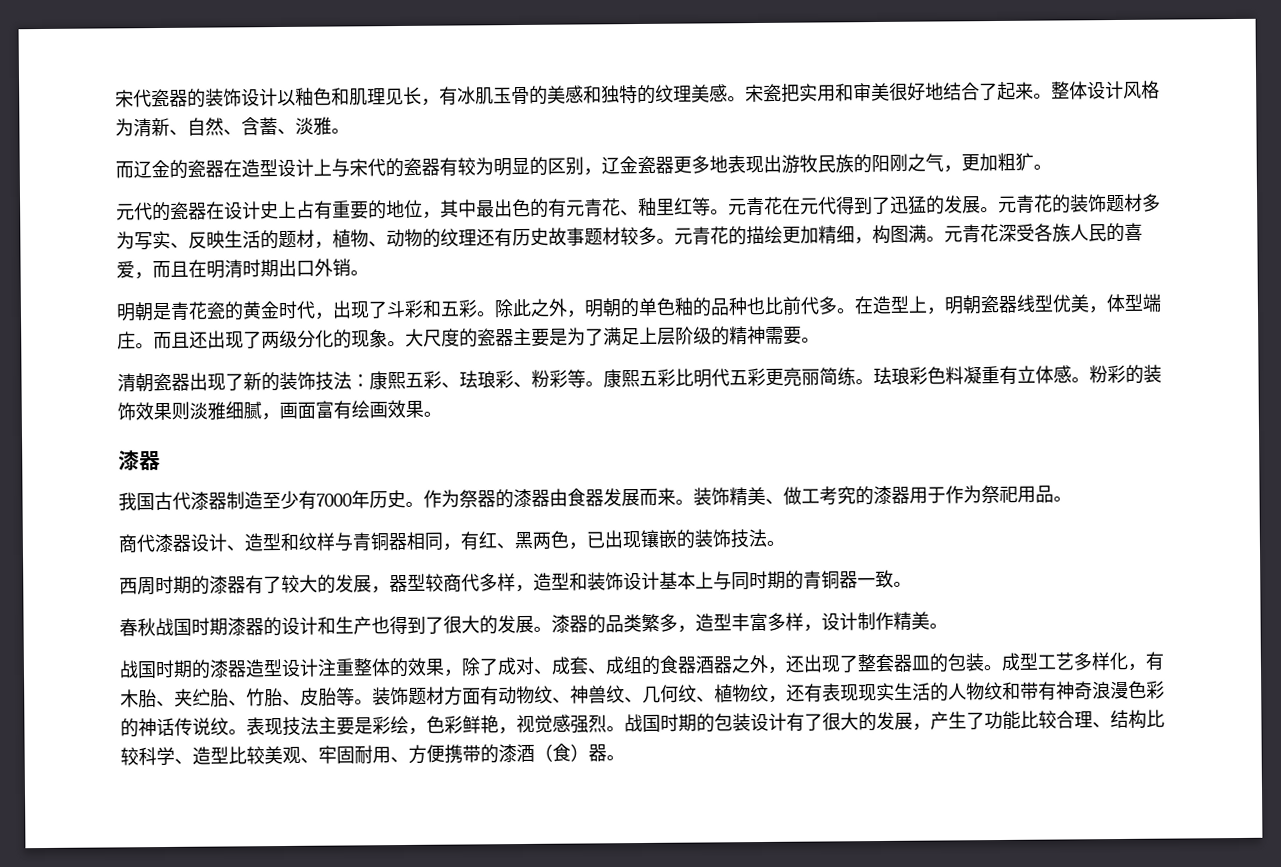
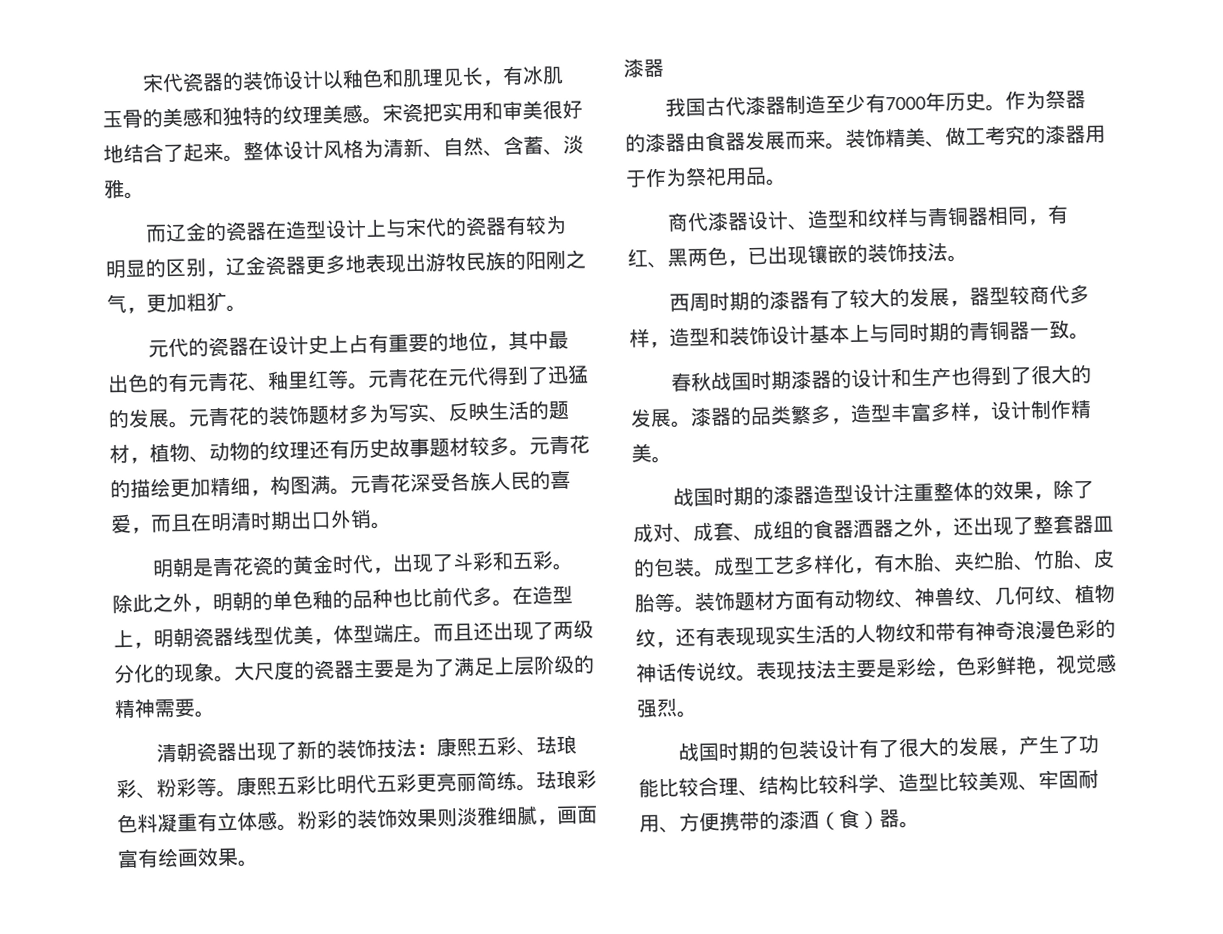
- 表现技法主要是彩绘，色彩鲜艳，视觉感强烈。战国时期的包装设计有了很大的发展，产生了功能比较合理、结构比较科学、造型比较美观、牢固耐用、方便携带的漆酒（食）器。
+ 表现技法主要是彩绘，色彩鲜艳，视觉感强烈。
+ 战国时期的包装设计有了很大的发展，产生了功能比较合理、结构比较科学、造型比较美观、牢固耐用、方便携带的漆酒（食）器。

